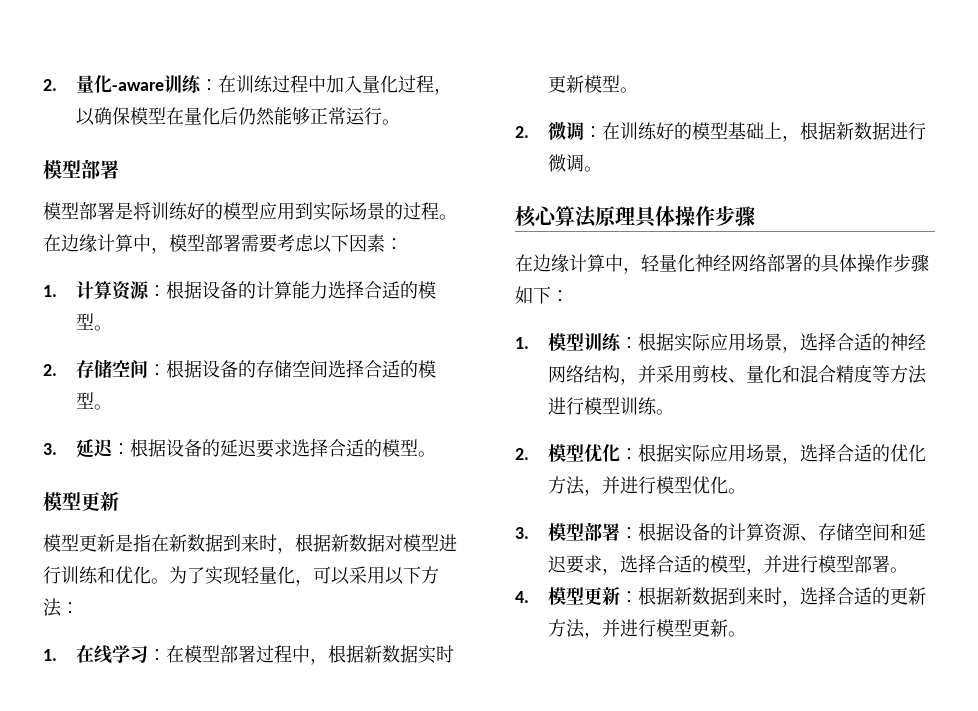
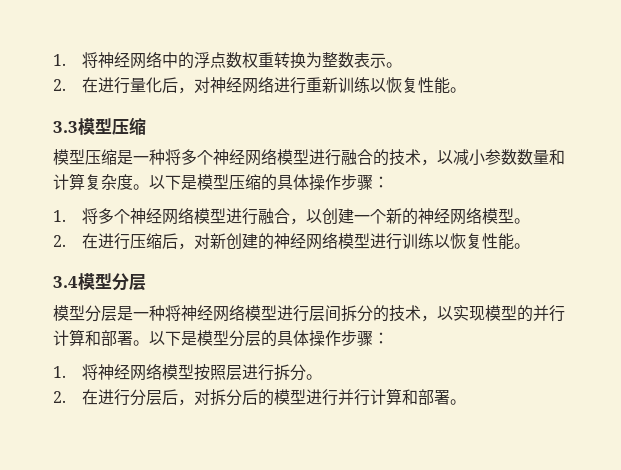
- 2.量化-aware训练：在训练过程中加入量化过程，以确保模型在量化后仍然能够正常运行。
- 模型部署
- 模型部署是将训练好的模型应用到实际场景的过程。在边缘计算中，模型部署需要考虑以下因素：
- 1.计算资源：根据设备的计算能力选择合适的模型。
- 2.存储空间：根据设备的存储空间选择合适的模型。
- 3.延迟：根据设备的延迟要求选择合适的模型。
- 模型更新
- 模型更新是指在新数据到来时，根据新数据对模型进行训练和优化。为了实现轻量化，可以采用以下方法：
- 1.在线学习：在模型部署过程中，根据新数据实时更新模型。
- 2.微调：在训练好的模型基础上，根据新数据进行微调。
- 核心算法原理具体操作步骤
- 在边缘计算中，轻量化神经网络部署的具体操作步骤如下：
- 1.模型训练：根据实际应用场景，选择合适的神经网络结构，并采用剪枝、量化和混合精度等方法进行模型训练。
- 2.模型优化：根据实际应用场景，选择合适的优化方法，并进行模型优化。
- 3.模型部署：根据设备的计算资源、存储空间和延迟要求，选择合适的模型，并进行模型部署。
- 4.模型更新：根据新数据到来时，选择合适的更新方法，并进行模型更新。
+ 1.将神经网络中的浮点数权重转换为整数表示。
+ 2.在进行量化后，对神经网络进行重新训练以恢复性能。
+ 3.3模型压缩
+ 模型压缩是一种将多个神经网络模型进行融合的技术，以减小参数数量和计算复杂度。以下是模型压缩的具体操作步骤：
+ 1.将多个神经网络模型进行融合，以创建一个新的神经网络模型。
+ 2.在进行压缩后，对新创建的神经网络模型进行训练以恢复性能。
+ 3.4模型分层
+ 模型分层是一种将神经网络模型进行层间拆分的技术，以实现模型的并行计算和部署。以下是模型分层的具体操作步骤：
+ 1.将神经网络模型按照层进行拆分。
+ 2.在进行分层后，对拆分后的模型进行并行计算和部署。

